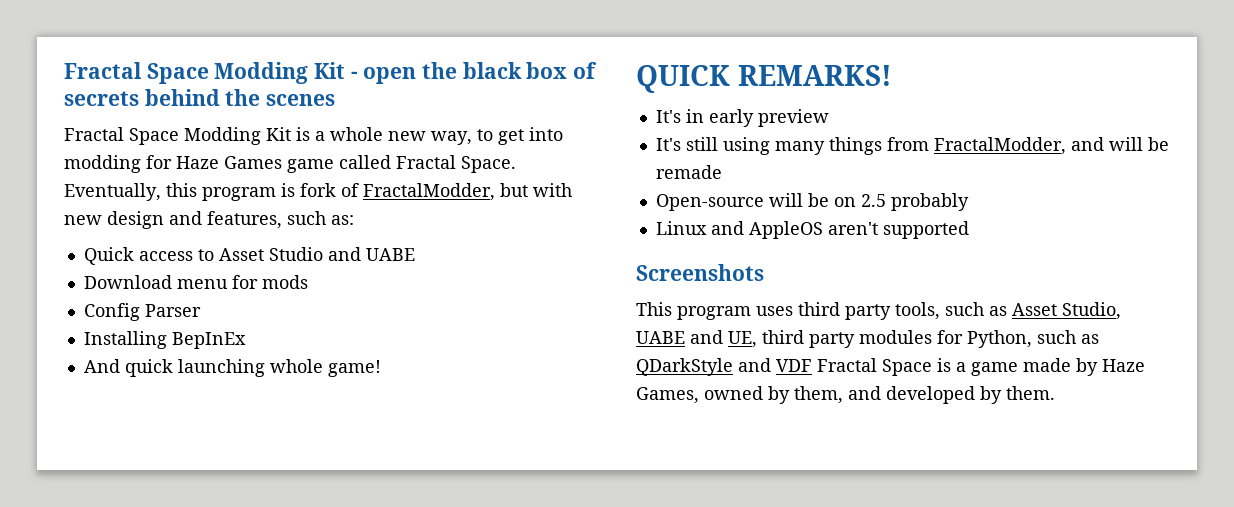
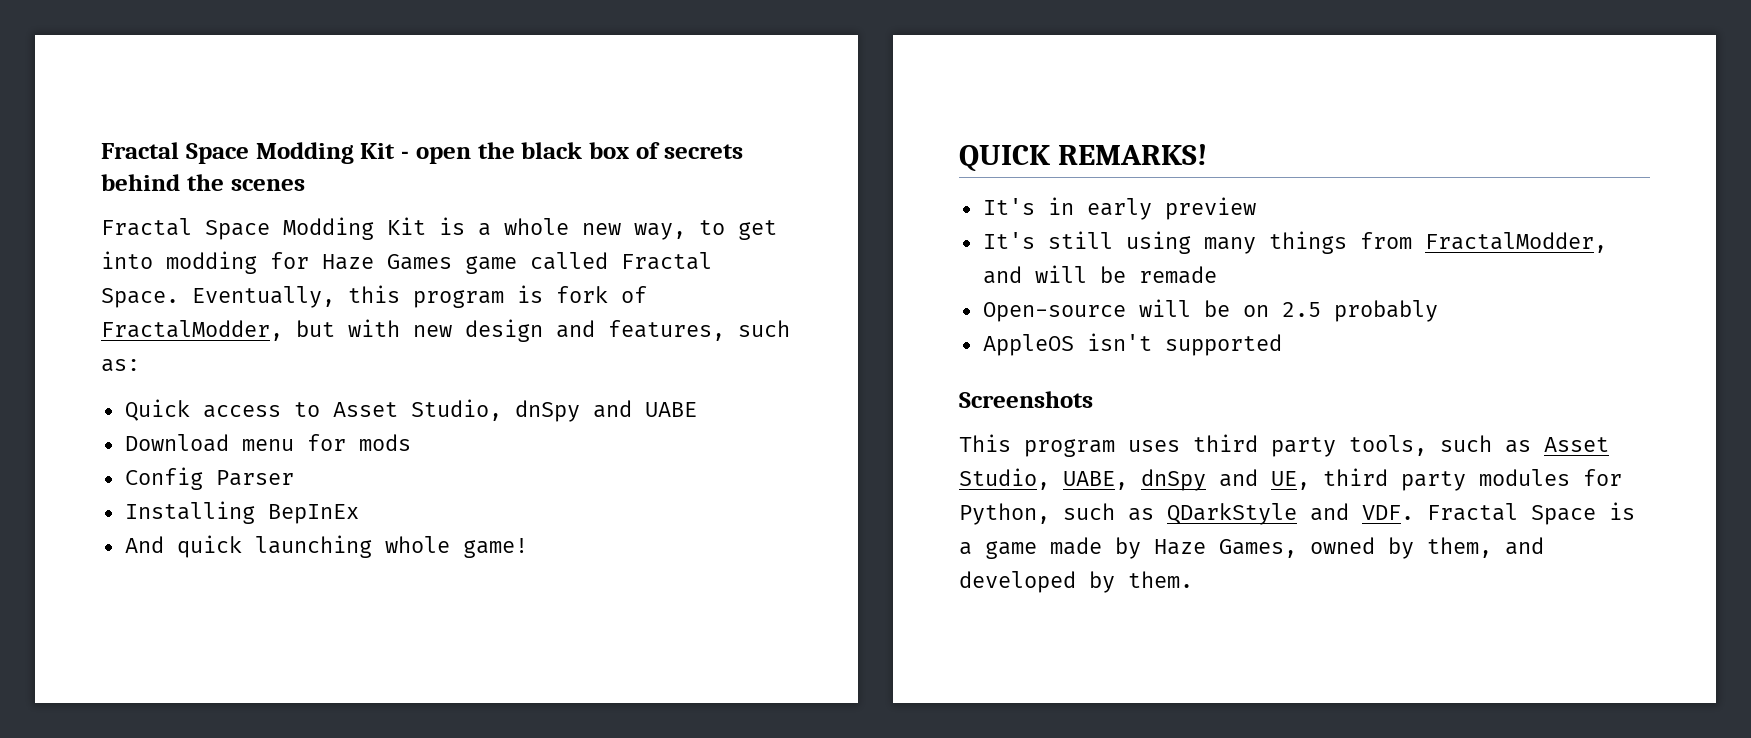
- Quick access to Asset Studio and UABE
+ Quick access to Asset Studio, dnSpy and UABE
- Linux and AppleOS aren't supported
+ AppleOS isn't supported
- This program uses third party tools, such as Asset Studio, UABE and UE, third party modules for Python, such as QDarkStyle and VDF Fractal Space is a game made by Haze Games, owned by them, and developed by them.
+ This program uses third party tools, such as Asset Studio, UABE, dnSpy and UE, third party modules for Python, such as QDarkStyle and VDF. Fractal Space is a game made by Haze Games, owned by them, and developed by them.

